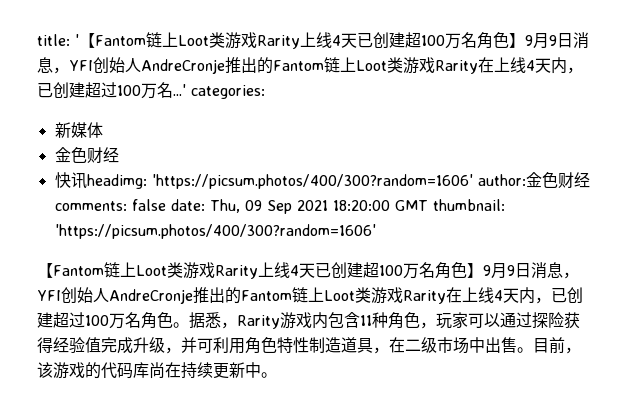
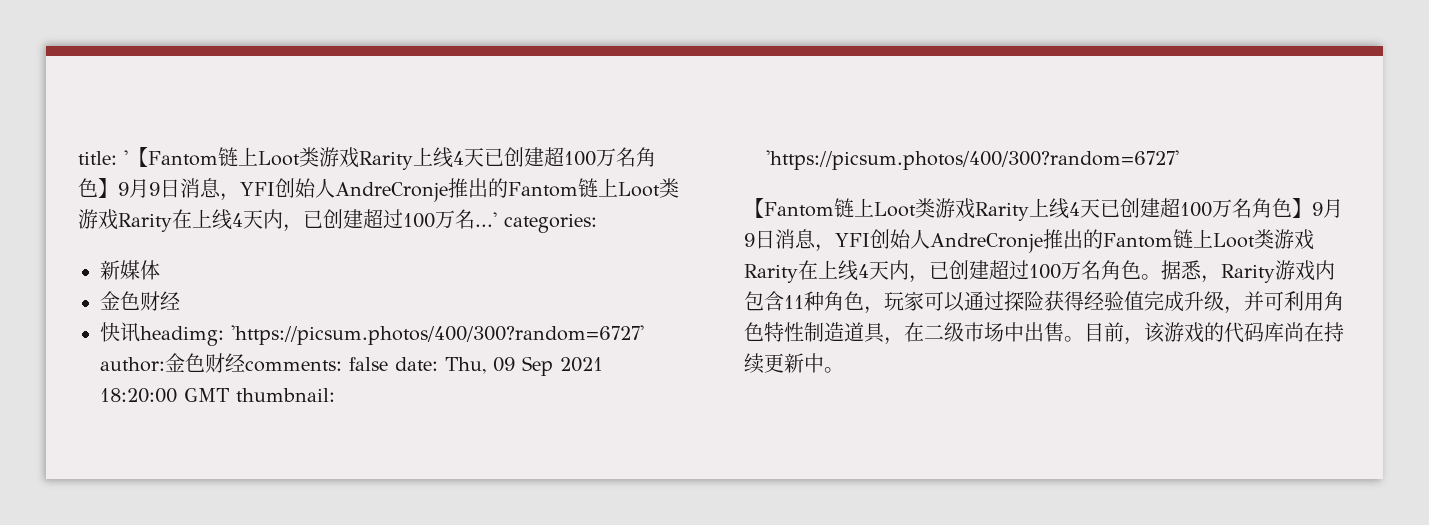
- 快讯headimg: 'https://picsum.photos/400/300?random=1606' author:金色财经comments: false date: Thu, 09 Sep 2021 18:20:00 GMT thumbnail: 'https://picsum.photos/400/300?random=1606'
+ 快讯headimg: 'https://picsum.photos/400/300?random=6727' author:金色财经comments: false date: Thu, 09 Sep 2021 18:20:00 GMT thumbnail: 'https://picsum.photos/400/300?random=6727'

